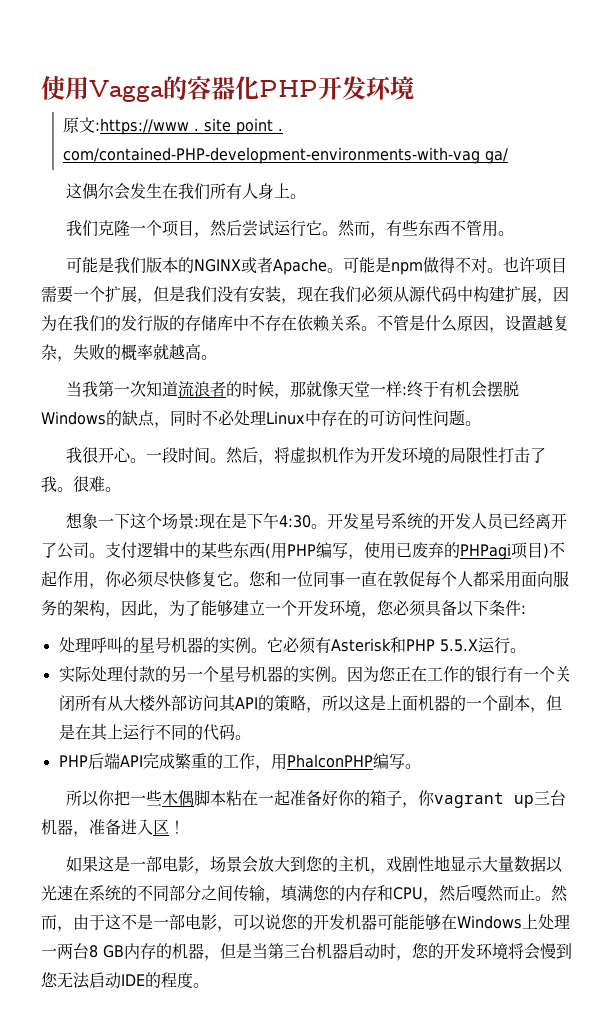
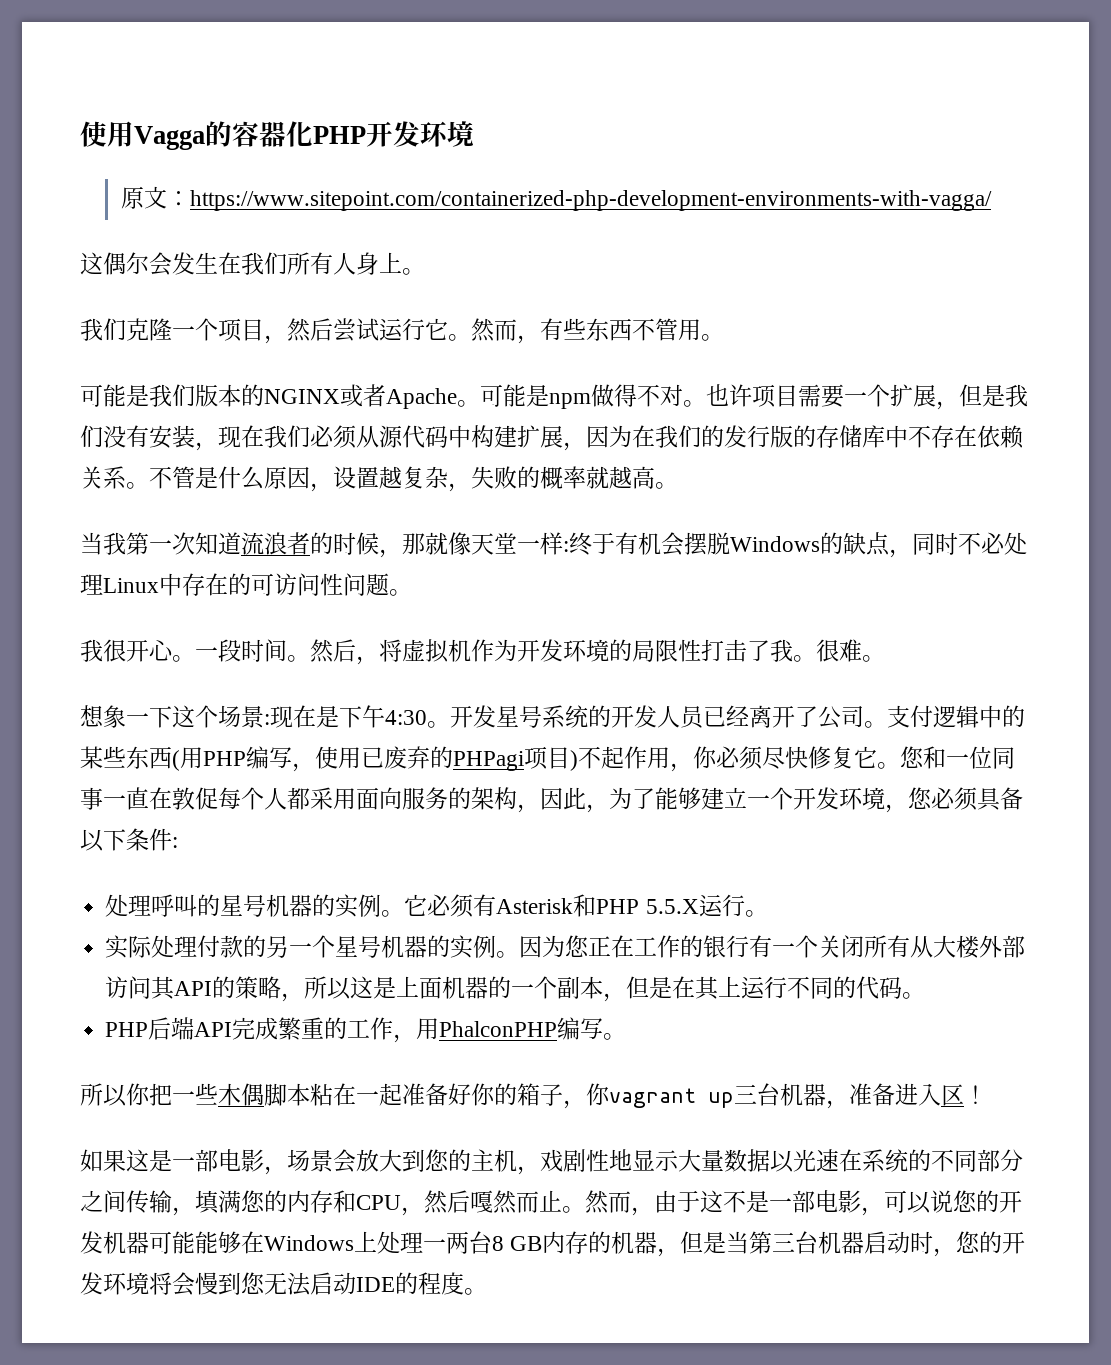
- 原文:https://www . site point . com/contained-PHP-development-environments-with-vag ga/
+ 原文：https://www.sitepoint.com/containerized-php-development-environments-with-vagga/

